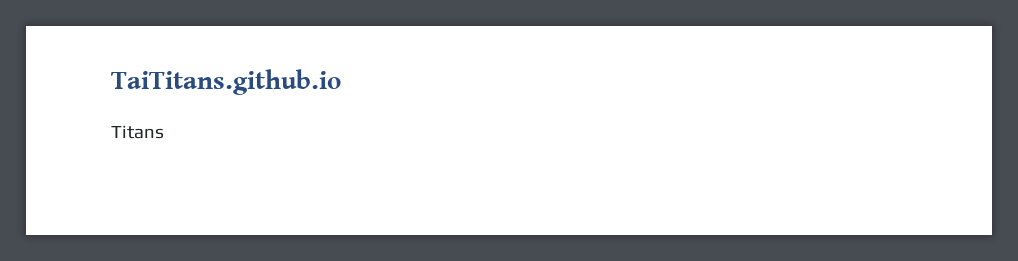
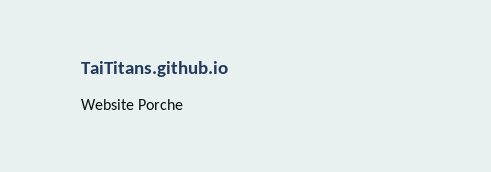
- Titans
+ Website Porche

